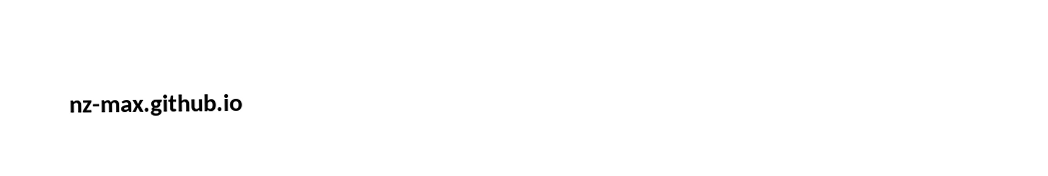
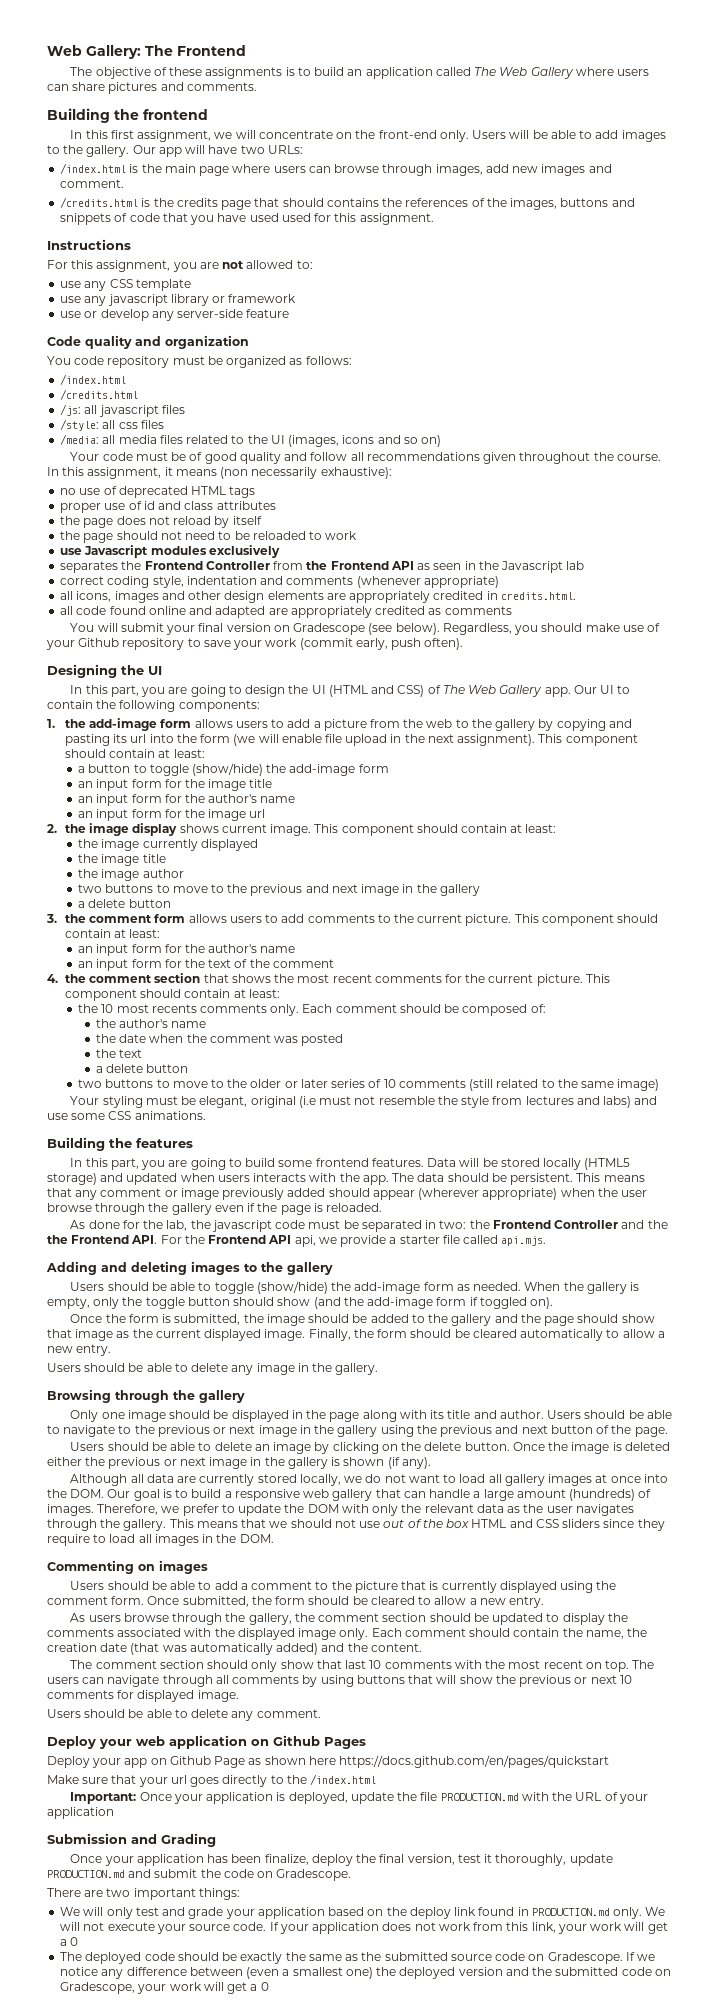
- nz-max.github.io
+ Web Gallery: The Frontend
+ The objective of these assignments is to build an application called The Web Gallery where users can share pictures and comments.
+ Building the frontend
+ In this first assignment, we will concentrate on the front-end only. Users will be able to add images to the gallery. Our app will have two URLs:
+ /index.html is the main page where users can browse through images, add new images and comment.
+ /credits.html is the credits page that should contains the references of the images, buttons and snippets of code that you have used used for this assignment.
+ Instructions
+ For this assignment, you are not allowed to:
+ use any CSS template
+ use any javascript library or framework
+ use or develop any server-side feature
+ Code quality and organization
+ You code repository must be organized as follows:
+ /index.html
+ /credits.html
+ /js: all javascript files
+ /style: all css files
+ /media: all media files related to the UI (images, icons and so on)
+ Your code must be of good quality and follow all recommendations given throughout the course. In this assignment, it means (non necessarily exhaustive):
+ no use of deprecated HTML tags
+ proper use of id and class attributes
+ the page does not reload by itself
+ the page should not need to be reloaded to work
+ use Javascript modules exclusively
+ separates the Frontend Controller from the Frontend API as seen in the Javascript lab
+ correct coding style, indentation and comments (whenever appropriate)
+ all icons, images and other design elements are appropriately credited in credits.html.
+ all code found online and adapted are appropriately credited as comments
+ You will submit your final version on Gradescope (see below). Regardless, you should make use of your Github repository to save your work (commit early, push often).
+ Designing the UI
+ In this part, you are going to design the UI (HTML and CSS) of The Web Gallery app. Our UI to contain the following components:
+ 1. the add-image form allows users to add a picture from the web to the gallery by copying and pasting its url into the form (we will enable file upload in the next assignment). This component should contain at least:
+ a button to toggle (show/hide) the add-image form
+ an input form for the image title
+ an input form for the author's name
+ an input form for the image url
+ 2. the image display shows current image. This component should contain at least:
+ the image currently displayed
+ the image title
+ the image author
+ two buttons to move to the previous and next image in the gallery
+ a delete button
+ 3. the comment form allows users to add comments to the current picture. This component should contain at least:
+ an input form for the author's name
+ an input form for the text of the comment
+ 4. the comment section that shows the most recent comments for the current picture. This component should contain at least:
+ the 10 most recents comments only. Each comment should be composed of:
+ the author's name
+ the date when the comment was posted
+ the text
+ a delete button
+ two buttons to move to the older or later series of 10 comments (still related to the same image)
+ Your styling must be elegant, original (i.e must not resemble the style from lectures and labs) and use some CSS animations.
+ Building the features
+ In this part, you are going to build some frontend features. Data will be stored locally (HTML5 storage) and updated when users interacts with the app. The data should be persistent. This means that any comment or image previously added should appear (wherever appropriate) when the user browse through the gallery even if the page is reloaded.
+ As done for the lab, the javascript code must be separated in two: the Frontend Controller and the the Frontend API. For the Frontend API api, we provide a starter file called api.mjs.
+ Adding and deleting images to the gallery
+ Users should be able to toggle (show/hide) the add-image form as needed. When the gallery is empty, only the toggle button should show (and the add-image form if toggled on).
+ Once the form is submitted, the image should be added to the gallery and the page should show that image as the current displayed image. Finally, the form should be cleared automatically to allow a new entry.
+ Users should be able to delete any image in the gallery.
+ Browsing through the gallery
+ Only one image should be displayed in the page along with its title and author. Users should be able to navigate to the previous or next image in the gallery using the previous and next button of the page.
+ Users should be able to delete an image by clicking on the delete button. Once the image is deleted either the previous or next image in the gallery is shown (if any).
+ Although all data are currently stored locally, we do not want to load all gallery images at once into the DOM. Our goal is to build a responsive web gallery that can handle a large amount (hundreds) of images. Therefore, we prefer to update the DOM with only the relevant data as the user navigates through the gallery. This means that we should not use out of the box HTML and CSS sliders since they require to load all images in the DOM.
+ Commenting on images
+ Users should be able to add a comment to the picture that is currently displayed using the comment form. Once submitted, the form should be cleared to allow a new entry.
+ As users browse through the gallery, the comment section should be updated to display the comments associated with the displayed image only. Each comment should contain the name, the creation date (that was automatically added) and the content.
+ The comment section should only show that last 10 comments with the most recent on top. The users can navigate through all comments by using buttons that will show the previous or next 10 comments for displayed image.
+ Users should be able to delete any comment.
+ Deploy your web application on Github Pages
+ Deploy your app on Github Page as shown here https://docs.github.com/en/pages/quickstart
+ Make sure that your url goes directly to the /index.html
+ Important: Once your application is deployed, update the file PRODUCTION.md with the URL of your application
+ Submission and Grading
+ Once your application has been finalize, deploy the final version, test it thoroughly, update PRODUCTION.md and submit the code on Gradescope.
+ There are two important things:
+ We will only test and grade your application based on the deploy link found in PRODUCTION.md only. We will not execute your source code. If your application does not work from this link, your work will get a 0
+ The deployed code should be exactly the same as the submitted source code on Gradescope. If we notice any difference between (even a smallest one) the deployed version and the submitted code on Gradescope, your work will get a 0

